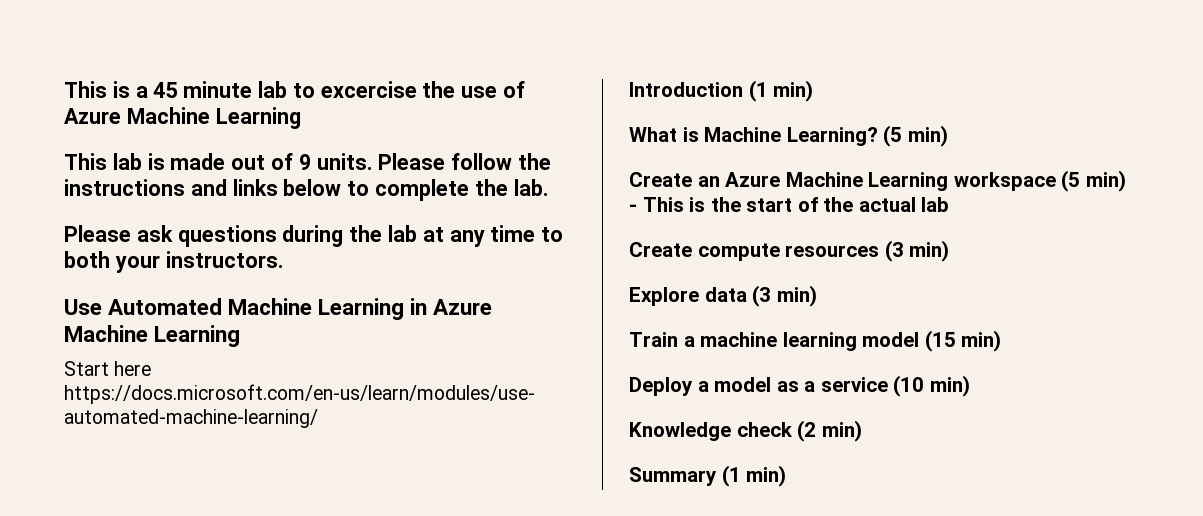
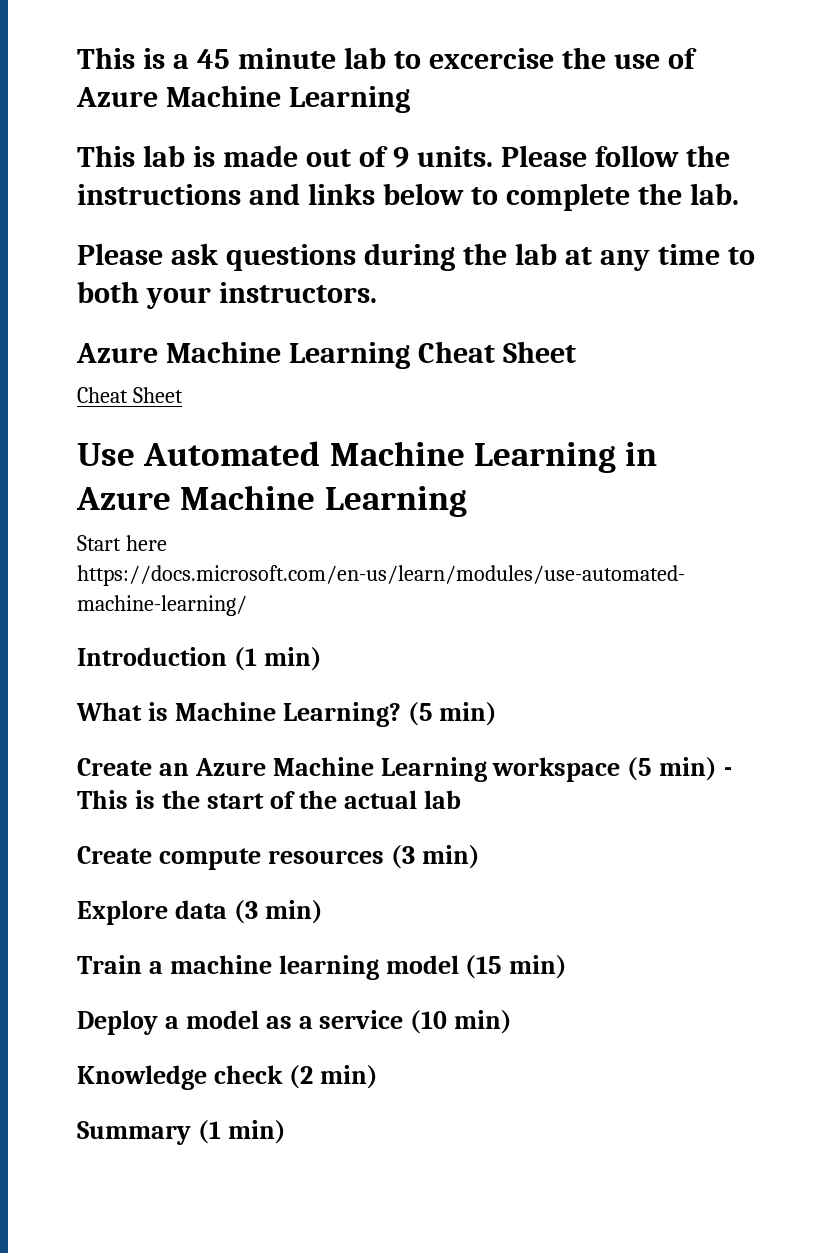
+ Azure Machine Learning Cheat Sheet
+ Cheat Sheet

